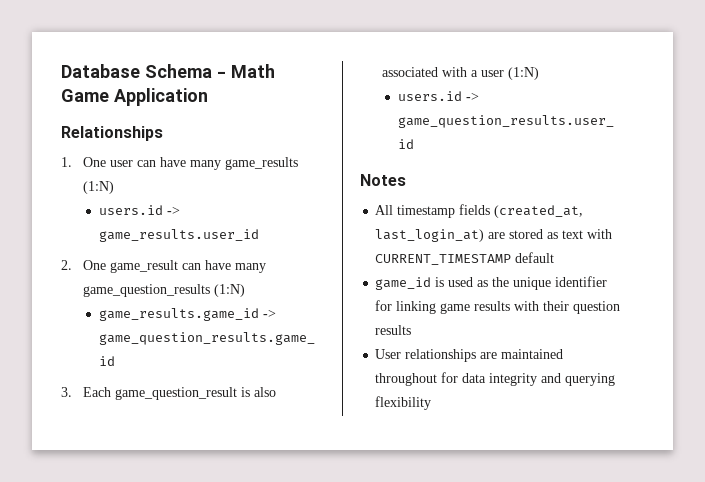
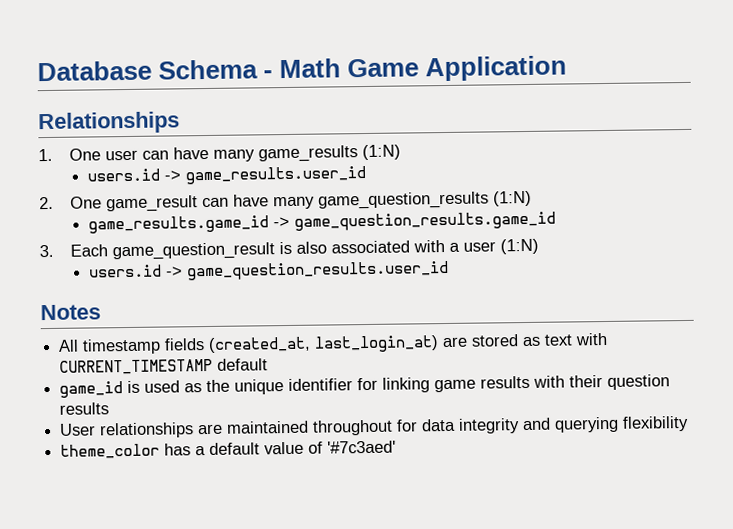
+ theme_color has a default value of '#7c3aed'

